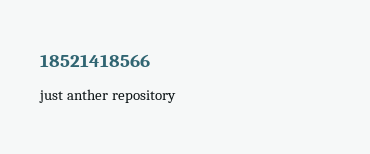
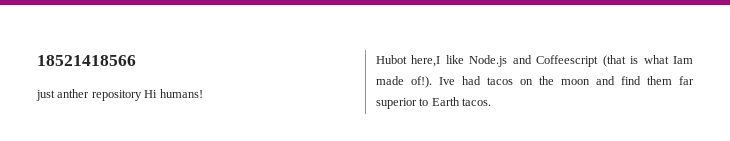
- just anther repository
+ just anther repository Hi humans!
+ Hubot here,I like Node.js and Coffeescript (that is what Iam made of!). Ive had tacos on the moon and find them far superior to Earth tacos.

